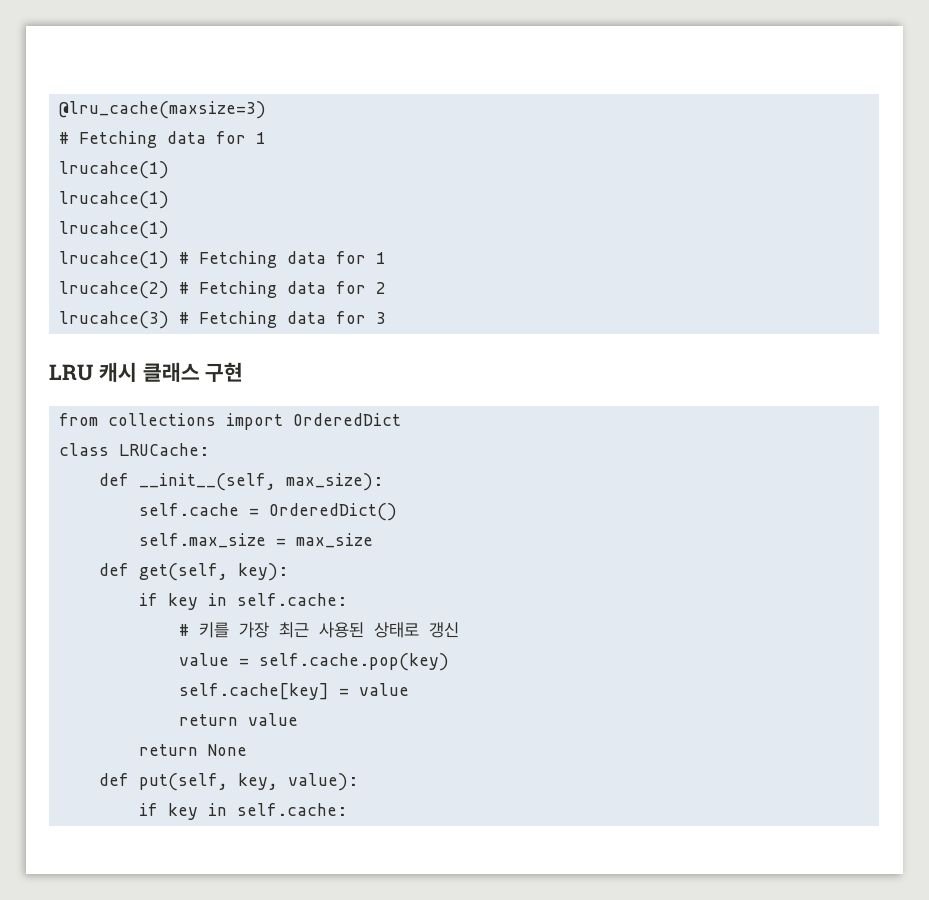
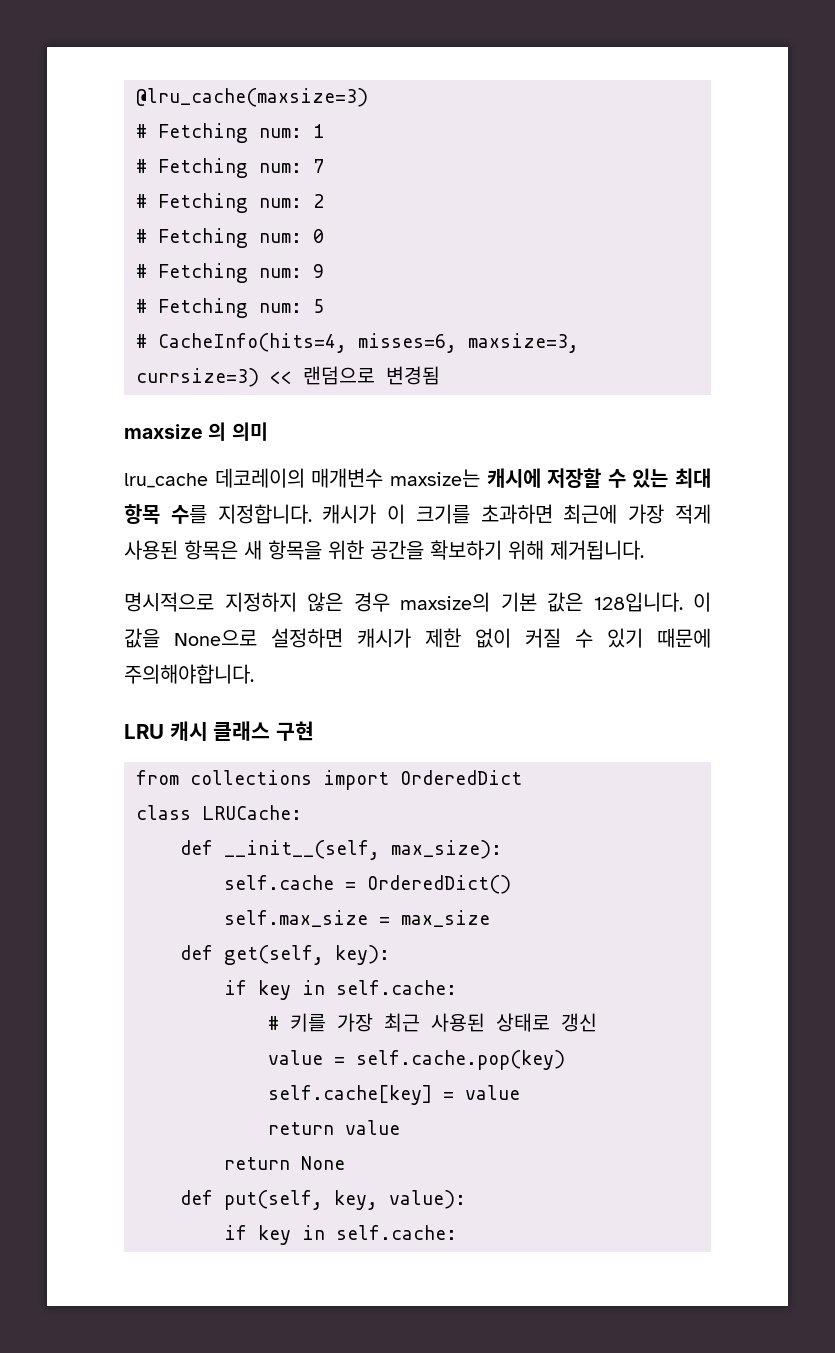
  @lru_cache(maxsize=3)
- # Fetching data for 1
- lrucahce(1)
- lrucahce(1)
- lrucahce(1)
- lrucahce(1) # Fetching data for 1
- lrucahce(2) # Fetching data for 2
+ # Fetching num: 1
+ # Fetching num: 7
+ # Fetching num: 2
- lrucahce(3) # Fetching data for 3
+ # Fetching num: 0
+ # Fetching num: 9
+ # Fetching num: 5
+ # CacheInfo(hits=4, misses=6, maxsize=3, currsize=3) << 랜덤으로 변경됨
+ maxsize 의 의미
+ lru_cache 데코레이의 매개변수 maxsize는 캐시에 저장할 수 있는 최대 항목 수를 지정합니다. 캐시가 이 크기를 초과하면 최근에 가장 적게 사용된 항목은 새 항목을 위한 공간을 확보하기 위해 제거됩니다.
+ 명시적으로 지정하지 않은 경우 maxsize의 기본 값은 128입니다. 이 값을 None으로 설정하면 캐시가 제한 없이 커질 수 있기 때문에 주의해야합니다.

